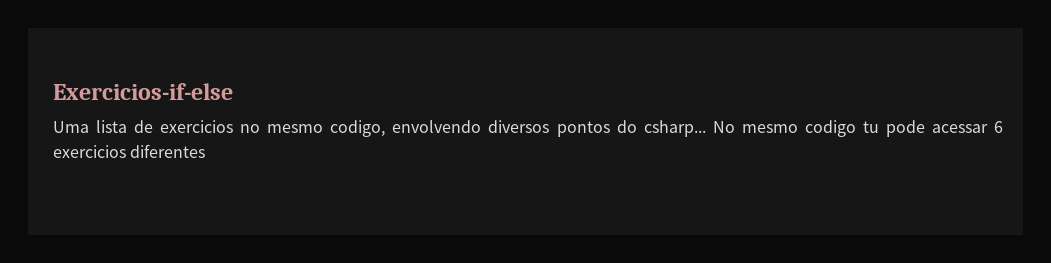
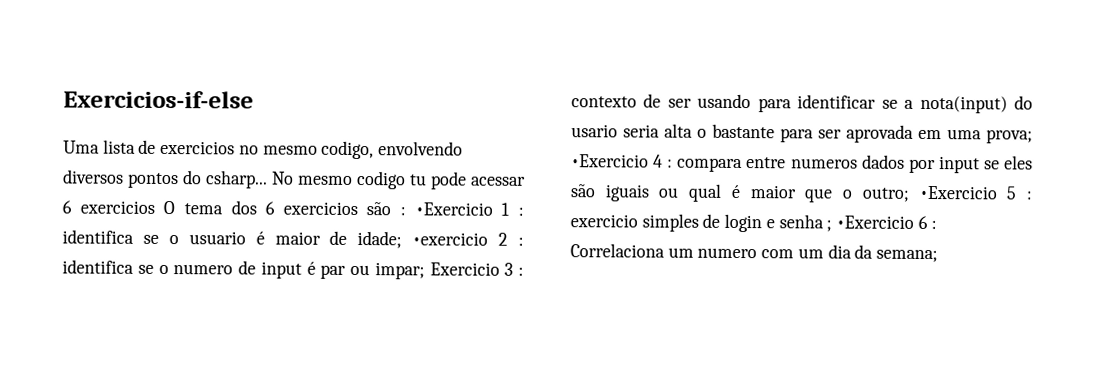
- No mesmo codigo tu pode acessar 6 exercicios diferentes
+ No mesmo codigo tu pode acessar 6 exercicios O tema dos 6 exercicios são : •Exercicio 1 : identifica se o usuario é maior de idade; •exercicio 2 : identifica se o numero de input é par ou impar; Exercicio 3 : contexto de ser usando para identificar se a nota(input) do usario seria alta o bastante para ser aprovada em uma prova; •Exercicio 4 : compara entre numeros dados por input se eles são iguais ou qual é maior que o outro; •Exercicio 5 : exercicio simples de login e senha ; •Exercicio 6 : Correlaciona um numero com um dia da semana;

